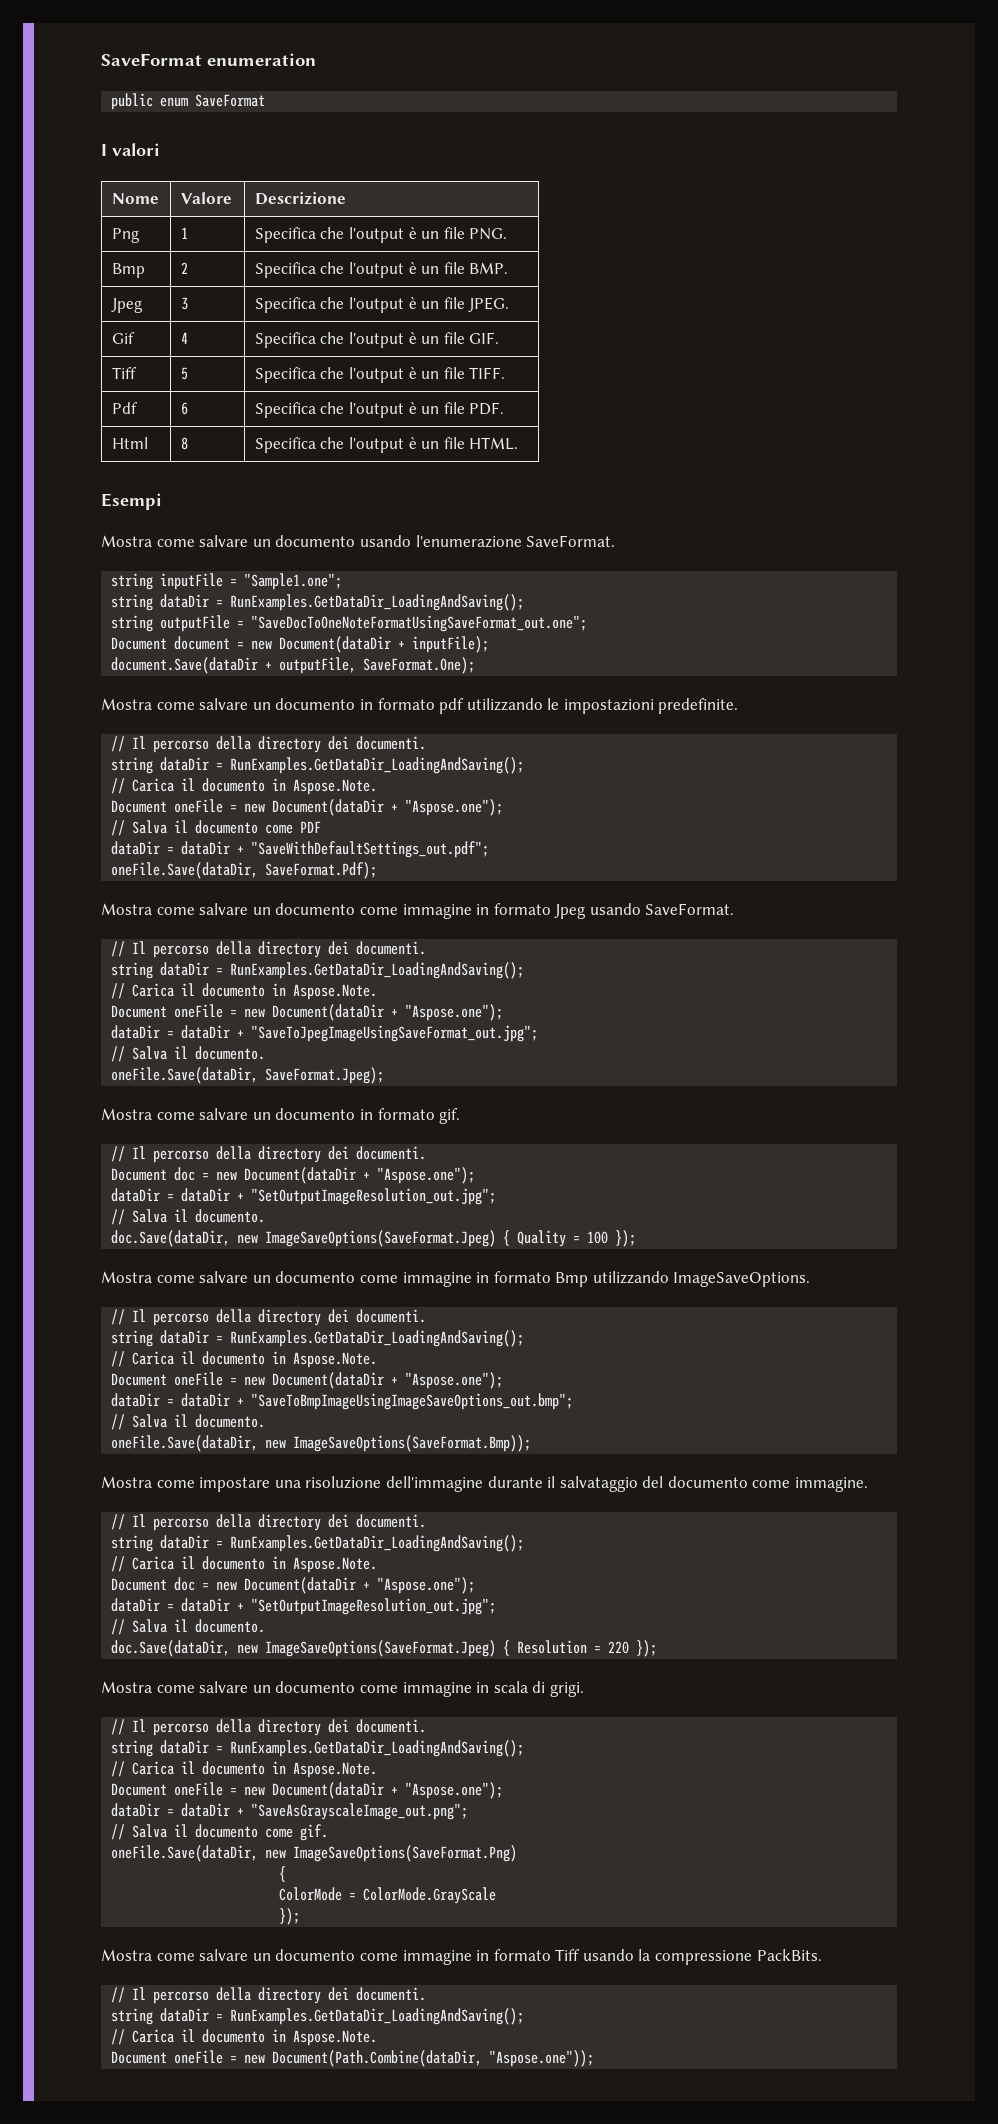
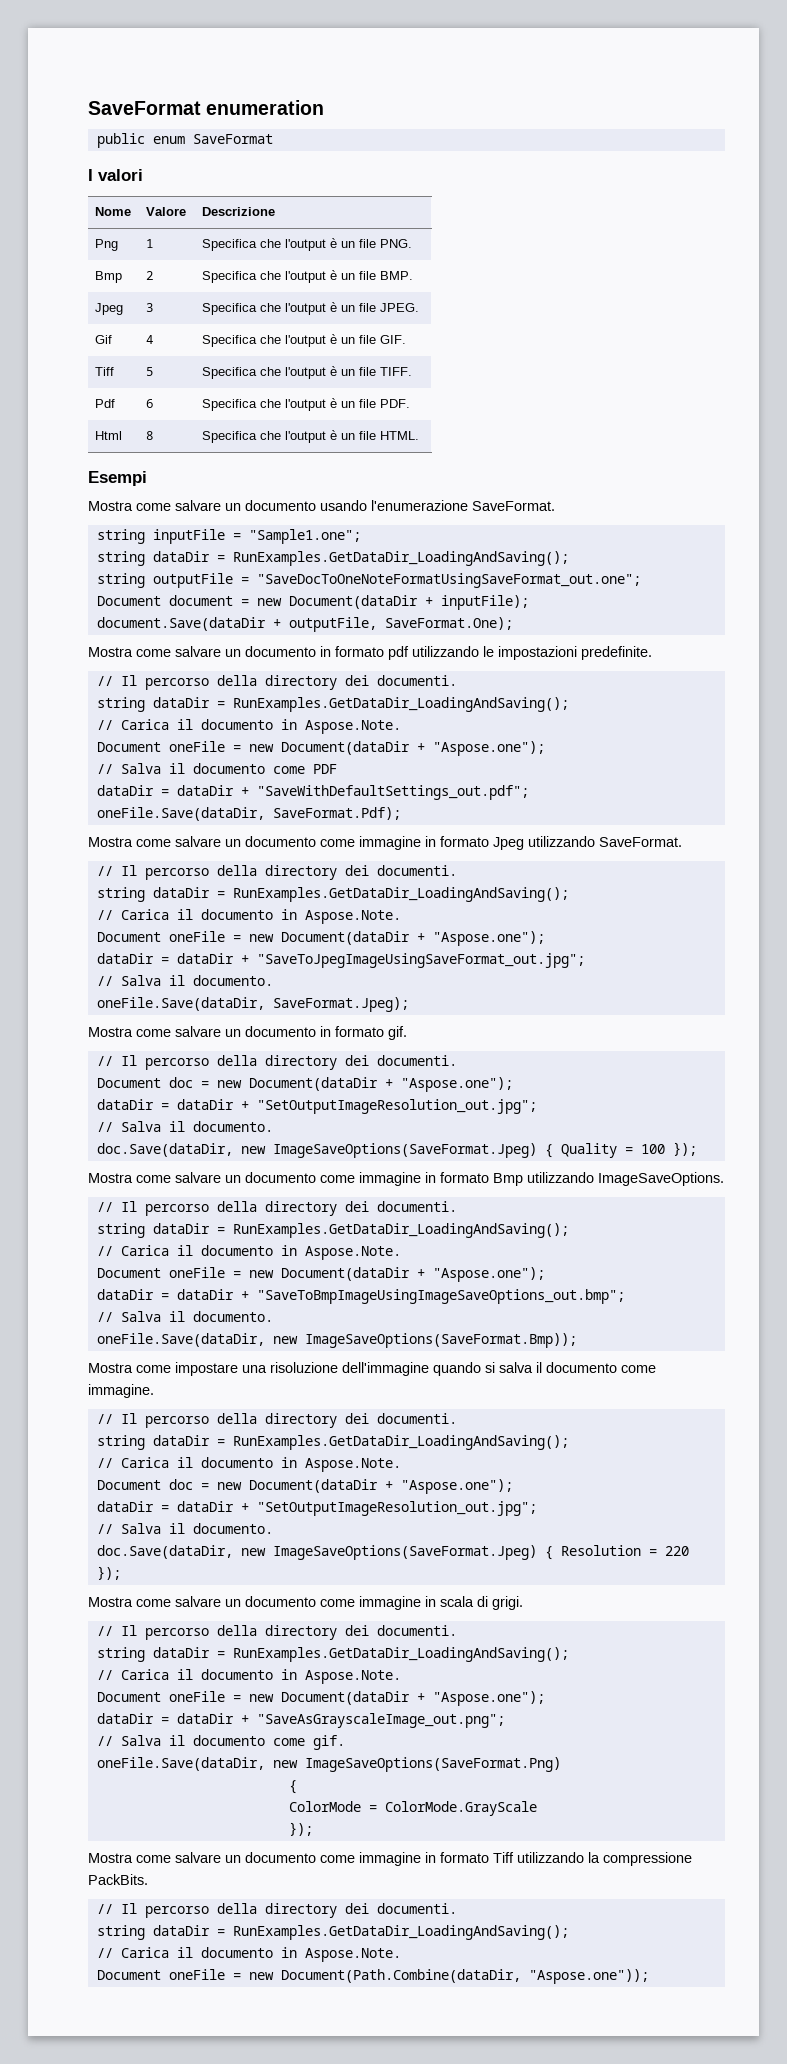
- Mostra come salvare un documento come immagine in formato Jpeg usando SaveFormat.
+ Mostra come salvare un documento come immagine in formato Jpeg utilizzando SaveFormat.
- Mostra come impostare una risoluzione dell'immagine durante il salvataggio del documento come immagine.
+ Mostra come impostare una risoluzione dell'immagine quando si salva il documento come immagine.
- Mostra come salvare un documento come immagine in formato Tiff usando la compressione PackBits.
+ Mostra come salvare un documento come immagine in formato Tiff utilizzando la compressione PackBits.

